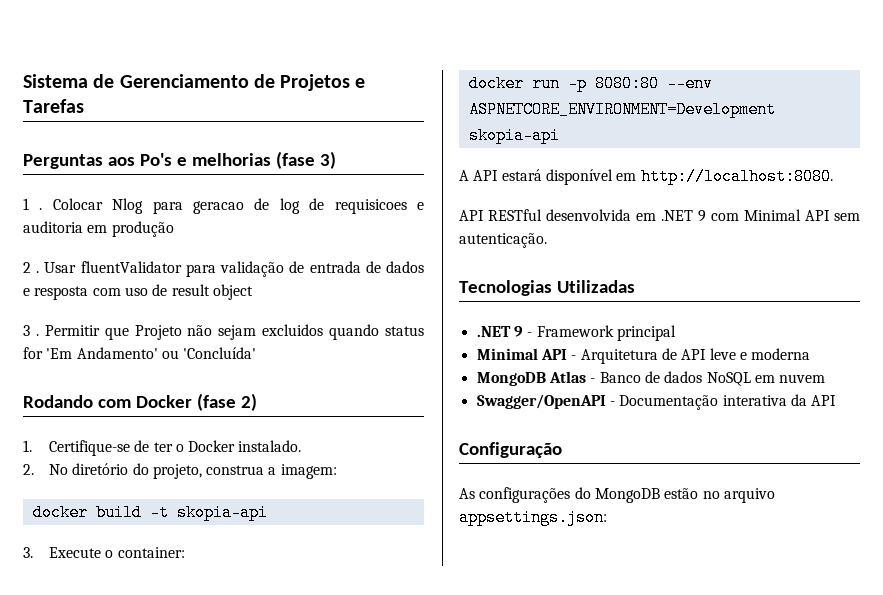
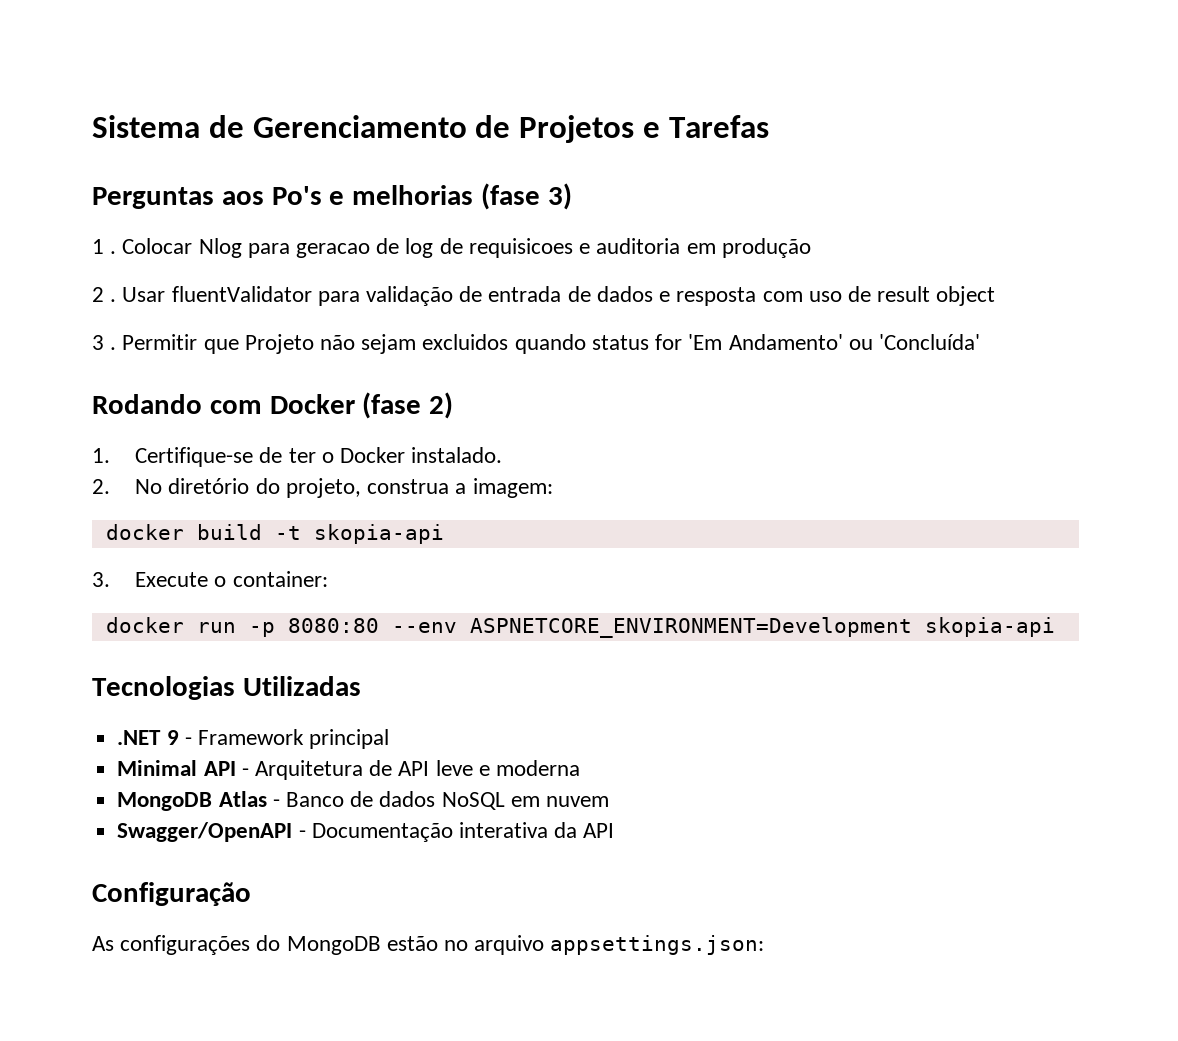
- A API estará disponível em http://localhost:8080.
- API RESTful desenvolvida em .NET 9 com Minimal API sem autenticação.

